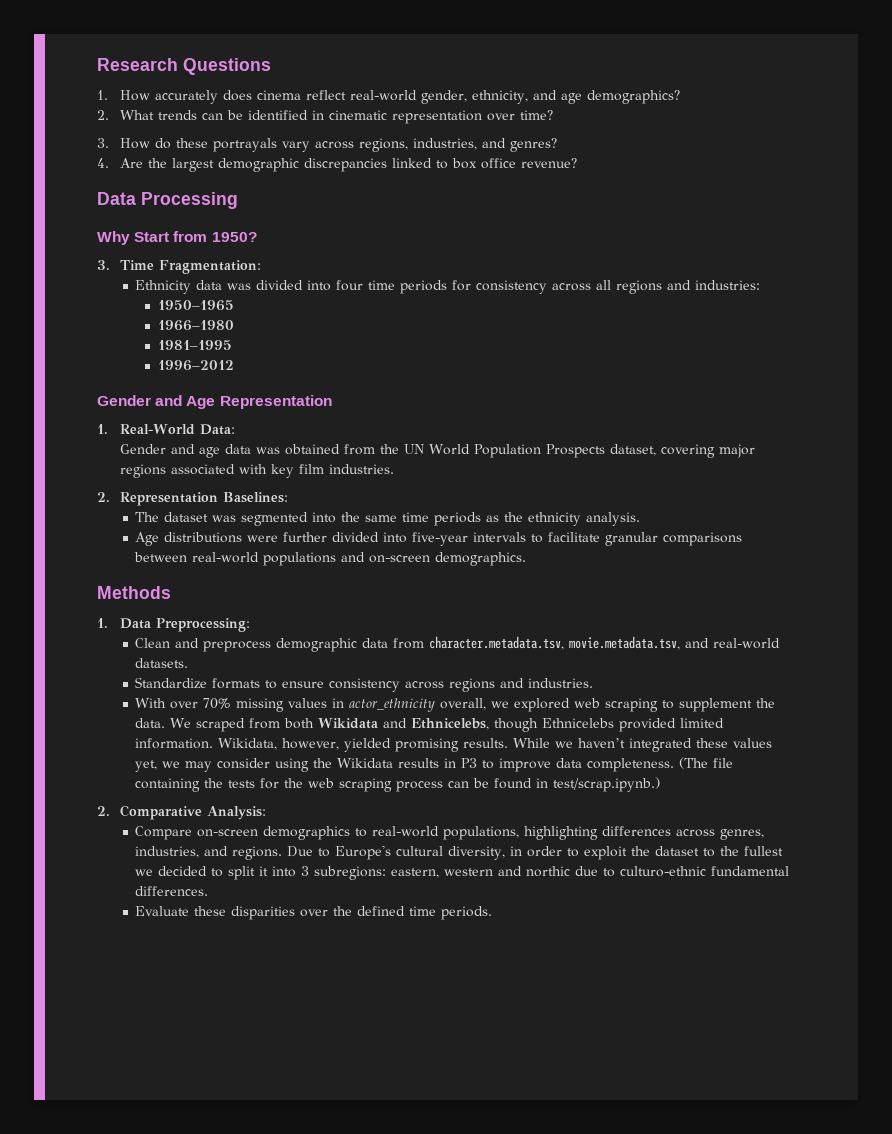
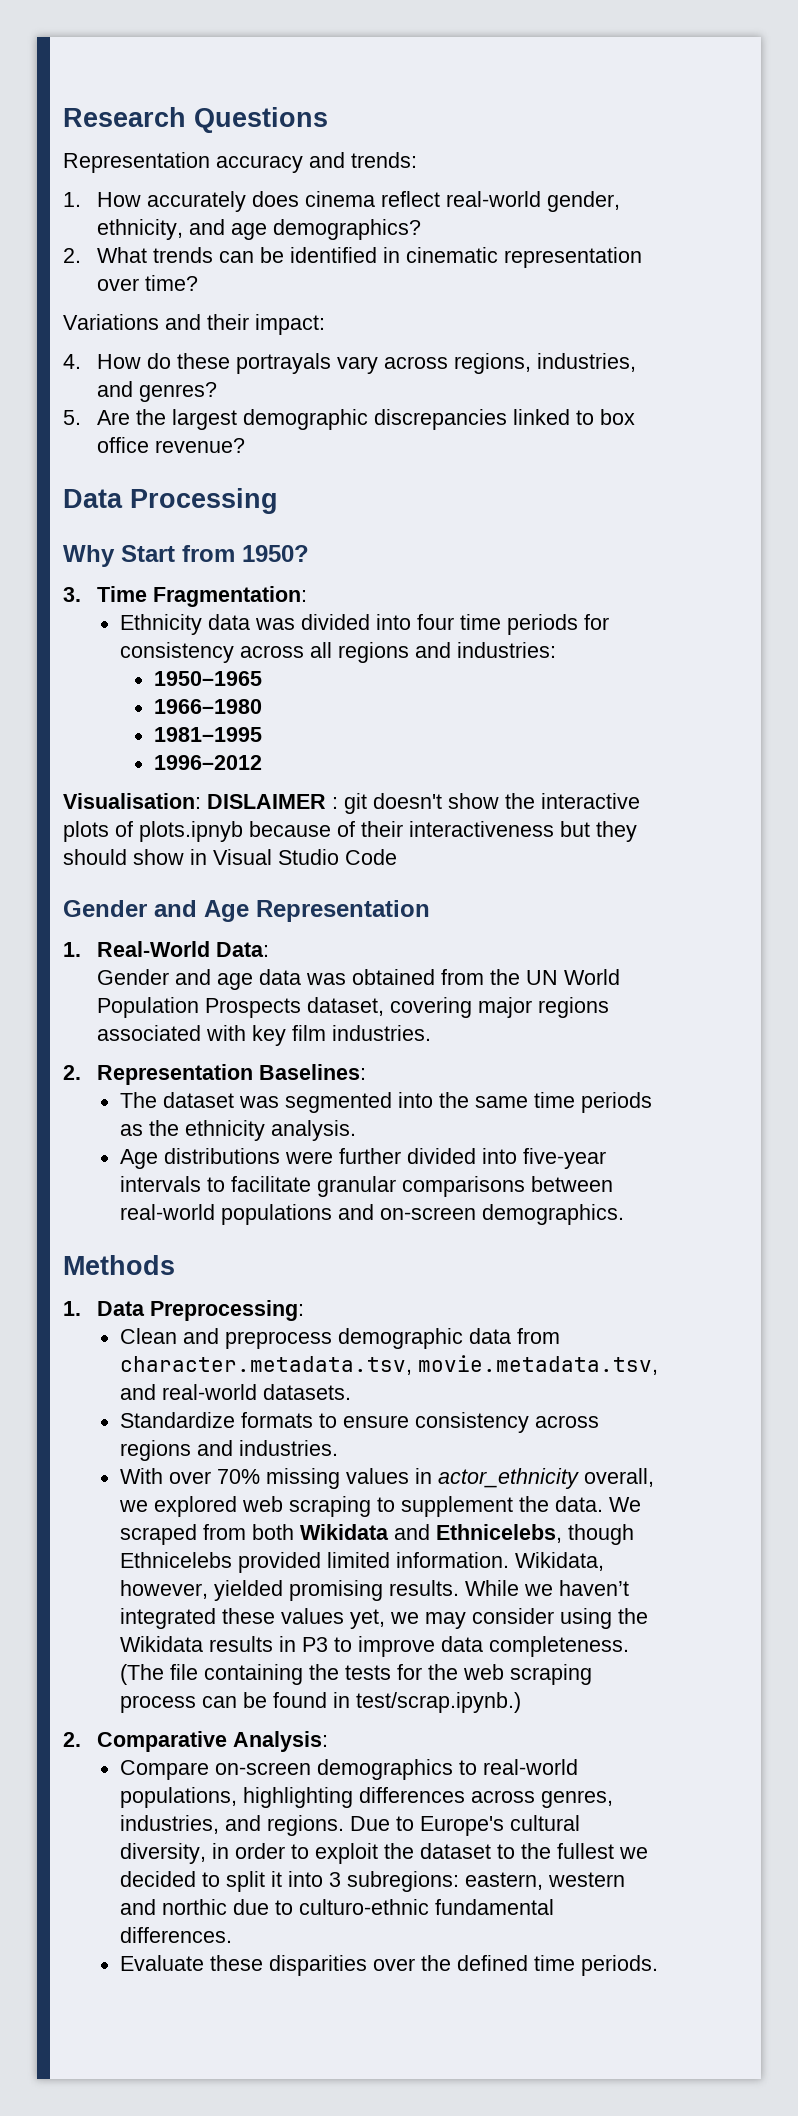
+ Representation accuracy and trends:
- 3. How do these portrayals vary across regions, industries, and genres?
+ Variations and their impact:
+ 4. How do these portrayals vary across regions, industries, and genres?
- 4. Are the largest demographic discrepancies linked to box office revenue?
+ 5. Are the largest demographic discrepancies linked to box office revenue?
+ Visualisation: DISLAIMER : git doesn't show the interactive plots of plots.ipnyb because of their interactiveness but they should show in Visual Studio Code

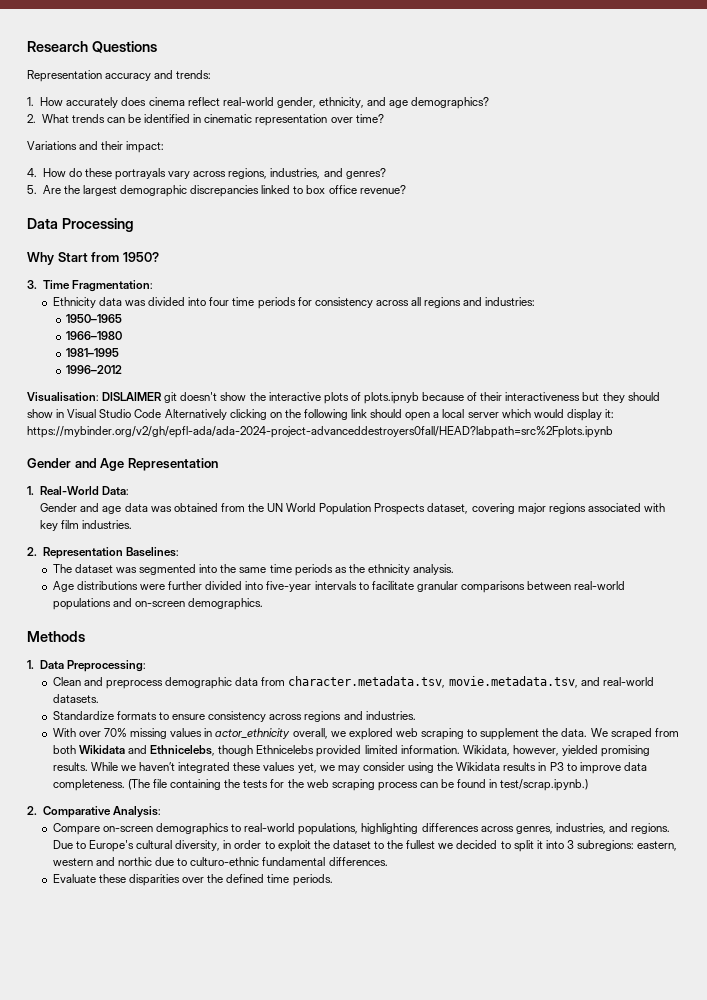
- Visualisation: DISLAIMER : git doesn't show the interactive plots of plots.ipnyb because of their interactiveness but they should show in Visual Studio Code
+ Visualisation: DISLAIMER git doesn't show the interactive plots of plots.ipnyb because of their interactiveness but they should show in Visual Studio Code Alternatively clicking on the following link should open a local server which would display it: https://mybinder.org/v2/gh/epfl-ada/ada-2024-project-advanceddestroyers0fall/HEAD?labpath=src%2Fplots.ipynb

